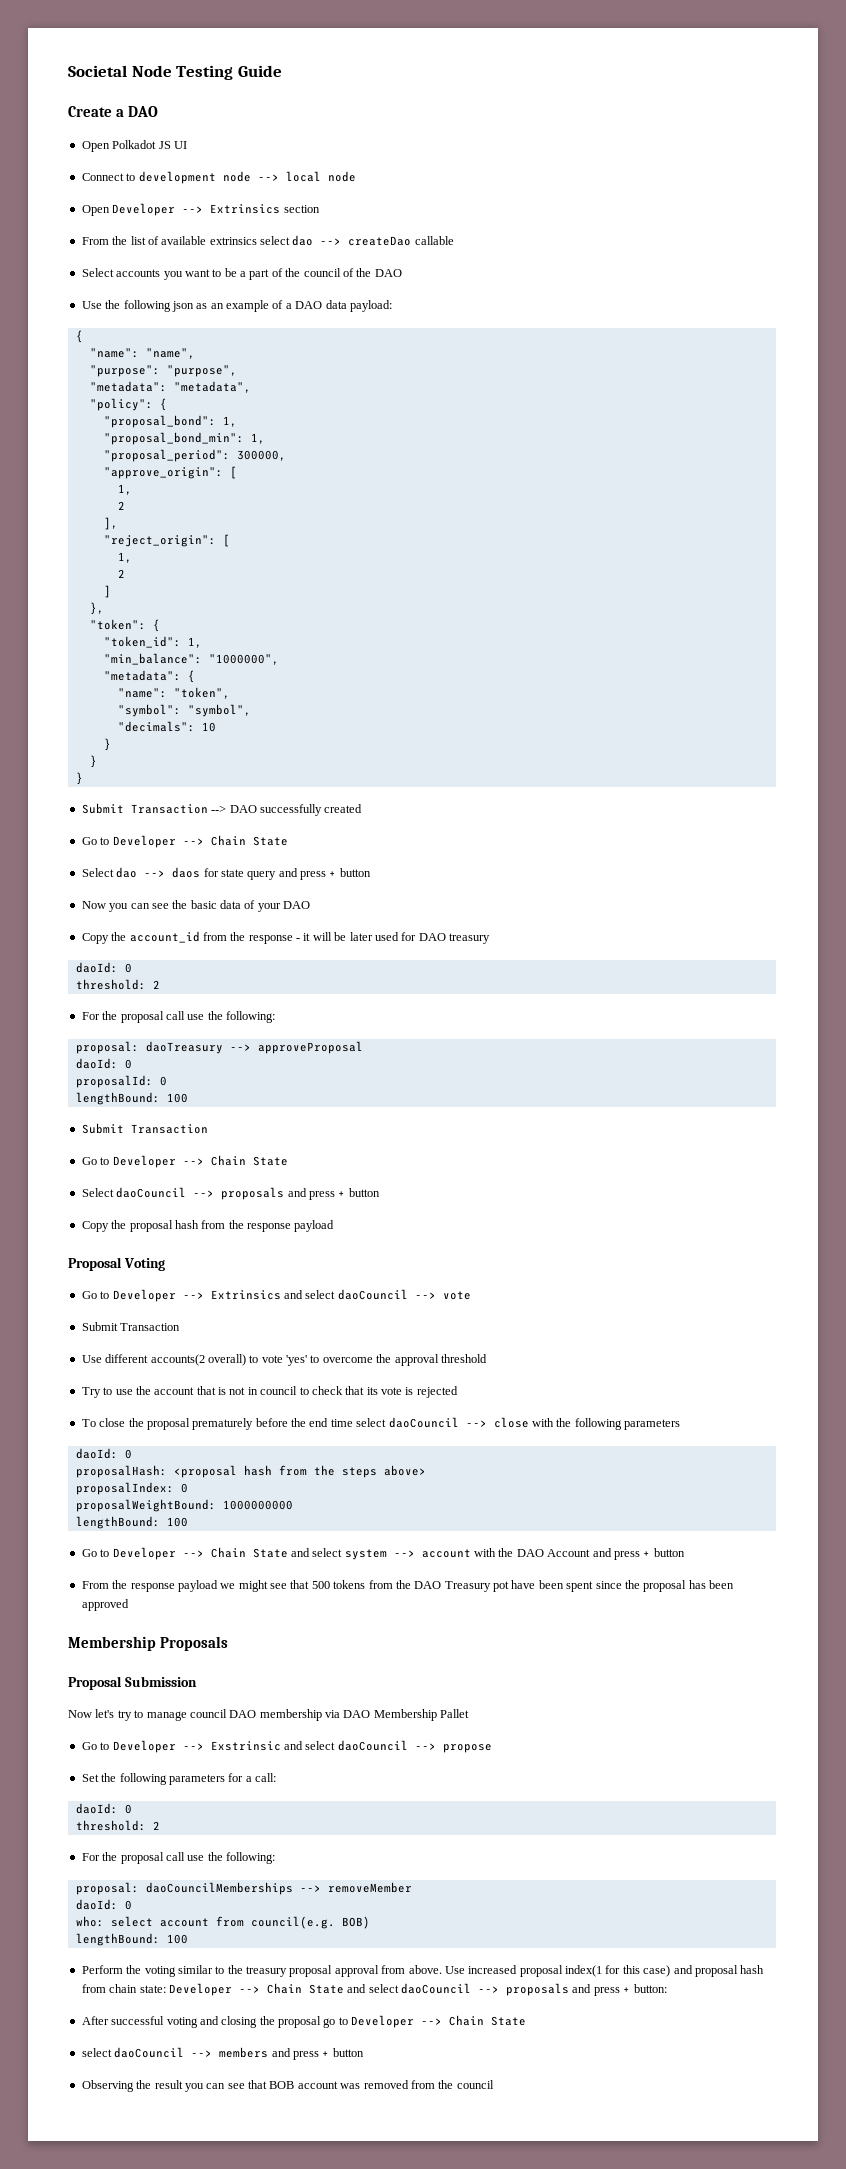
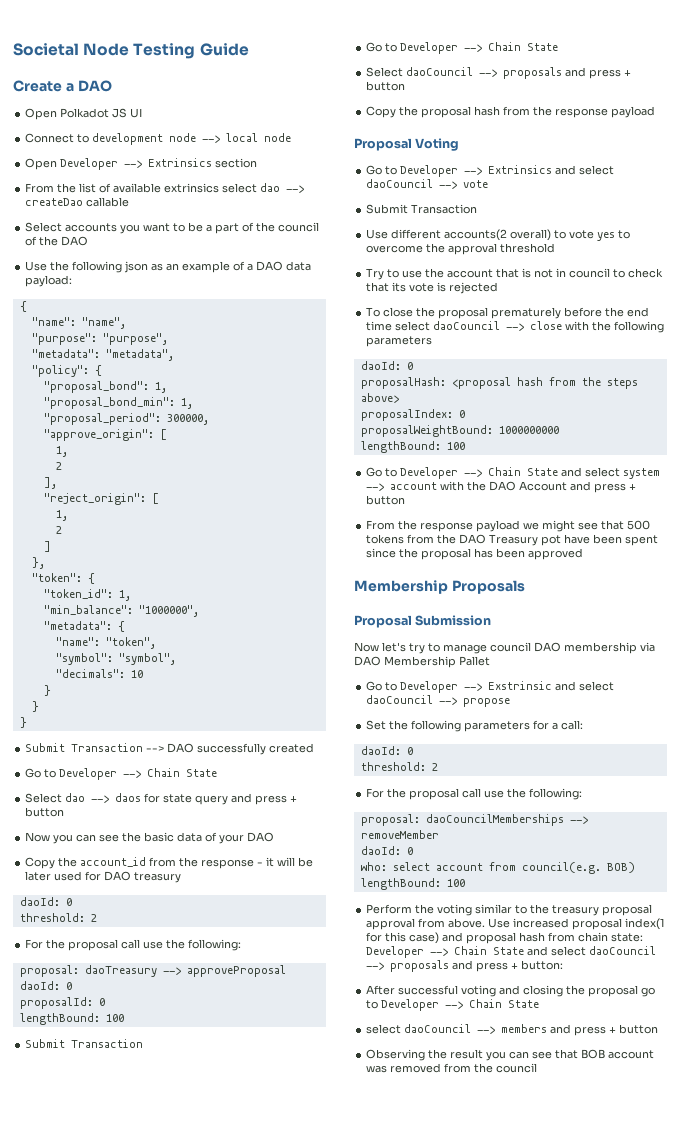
- Use different accounts(2 overall) to vote 'yes' to overcome the approval threshold
+ Use different accounts(2 overall) to vote yes to overcome the approval threshold

